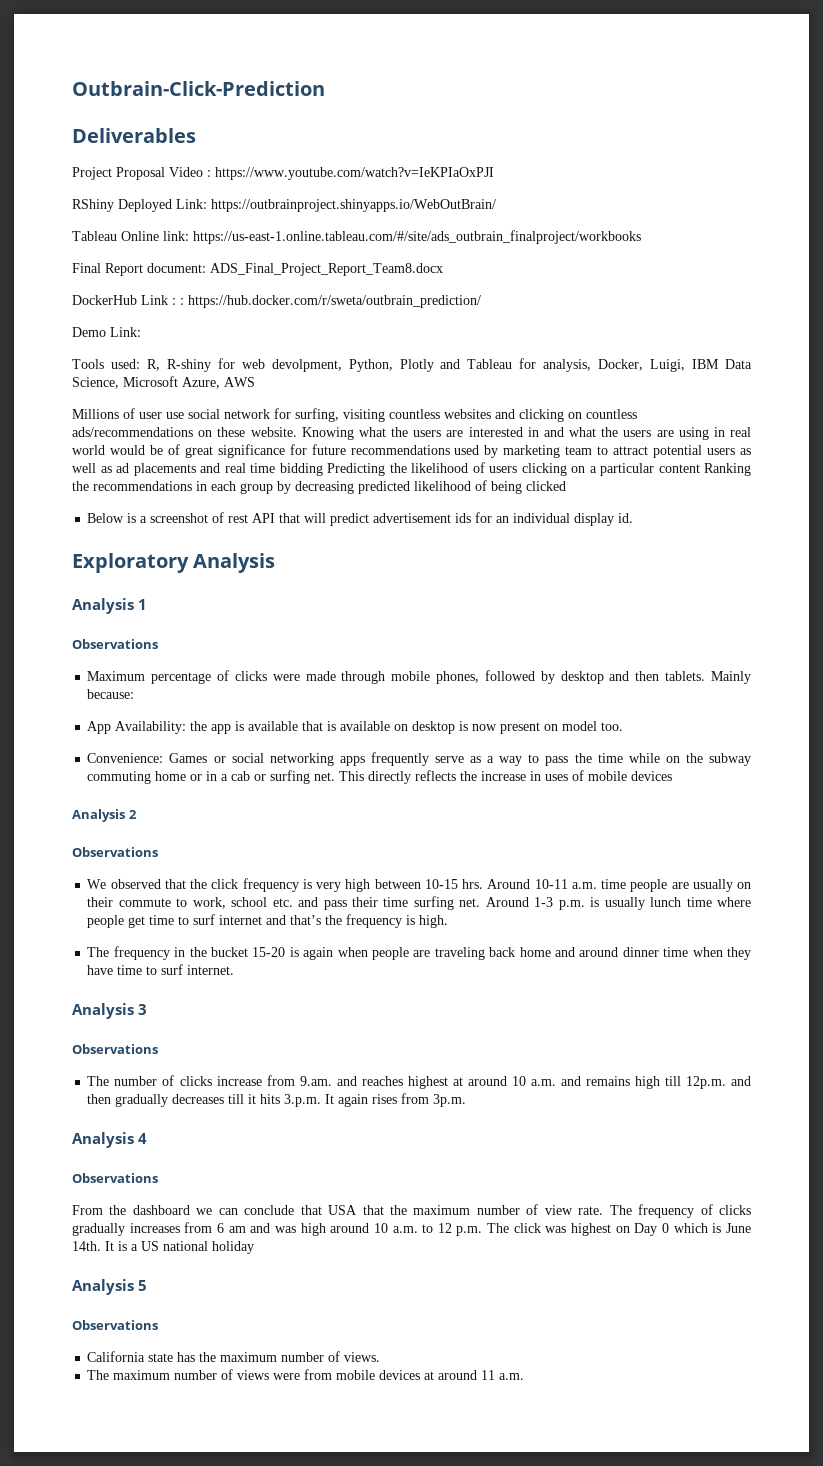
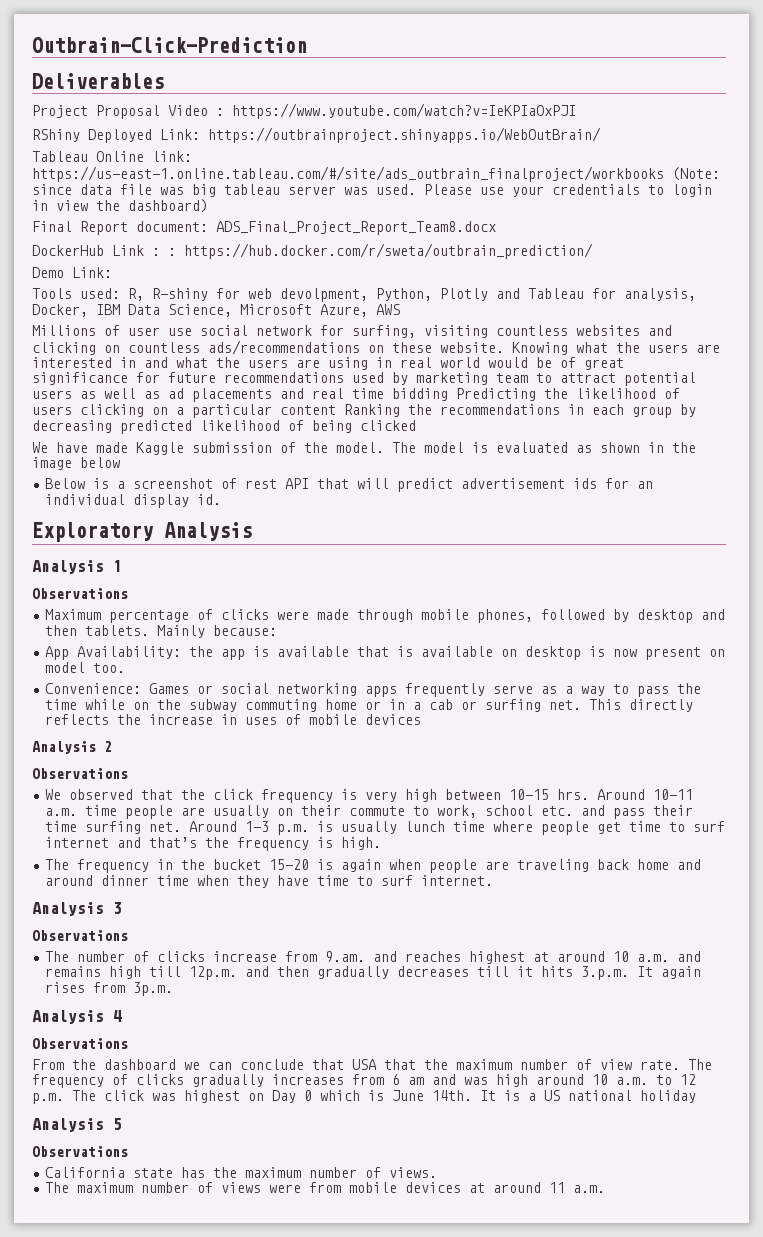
- Tableau Online link: https://us-east-1.online.tableau.com/#/site/ads_outbrain_finalproject/workbooks
+ Tableau Online link: https://us-east-1.online.tableau.com/#/site/ads_outbrain_finalproject/workbooks (Note: since data file was big tableau server was used. Please use your credentials to login in view the dashboard)
- Tools used: R, R-shiny for web devolpment, Python, Plotly and Tableau for analysis, Docker, Luigi, IBM Data Science, Microsoft Azure, AWS
+ Tools used: R, R-shiny for web devolpment, Python, Plotly and Tableau for analysis, Docker, IBM Data Science, Microsoft Azure, AWS
+ We have made Kaggle submission of the model. The model is evaluated as shown in the image below

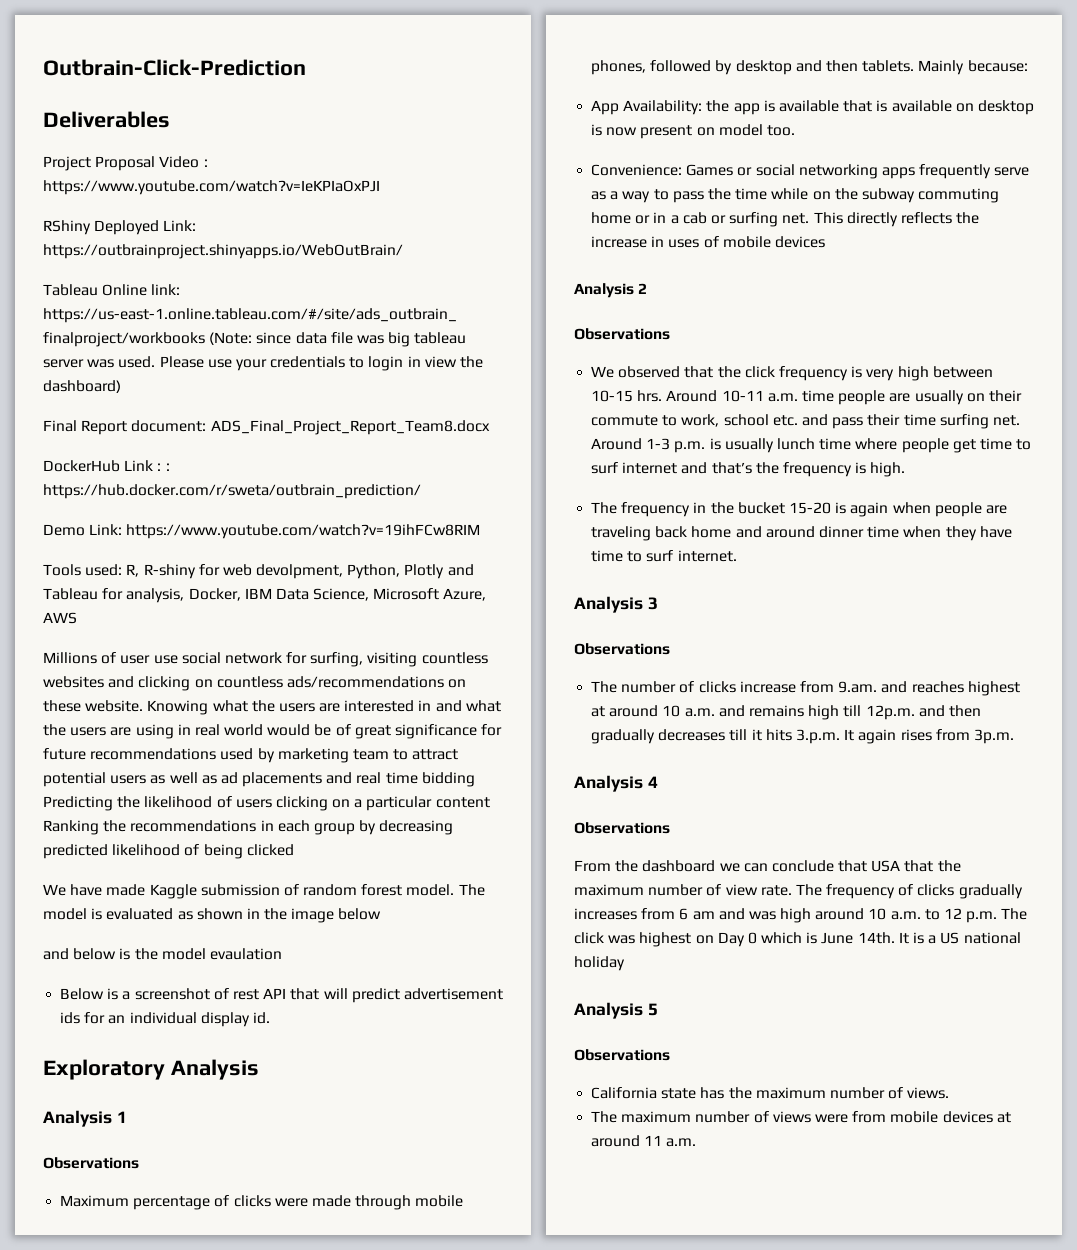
- Demo Link:
+ Demo Link: https://www.youtube.com/watch?v=19ihFCw8RIM
- We have made Kaggle submission of the model.
+ We have made Kaggle submission of random forest model.
+ and below is the model evaulation

